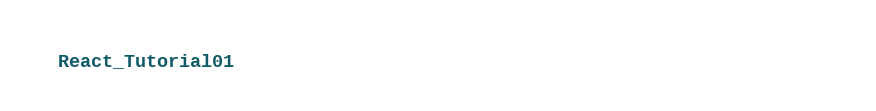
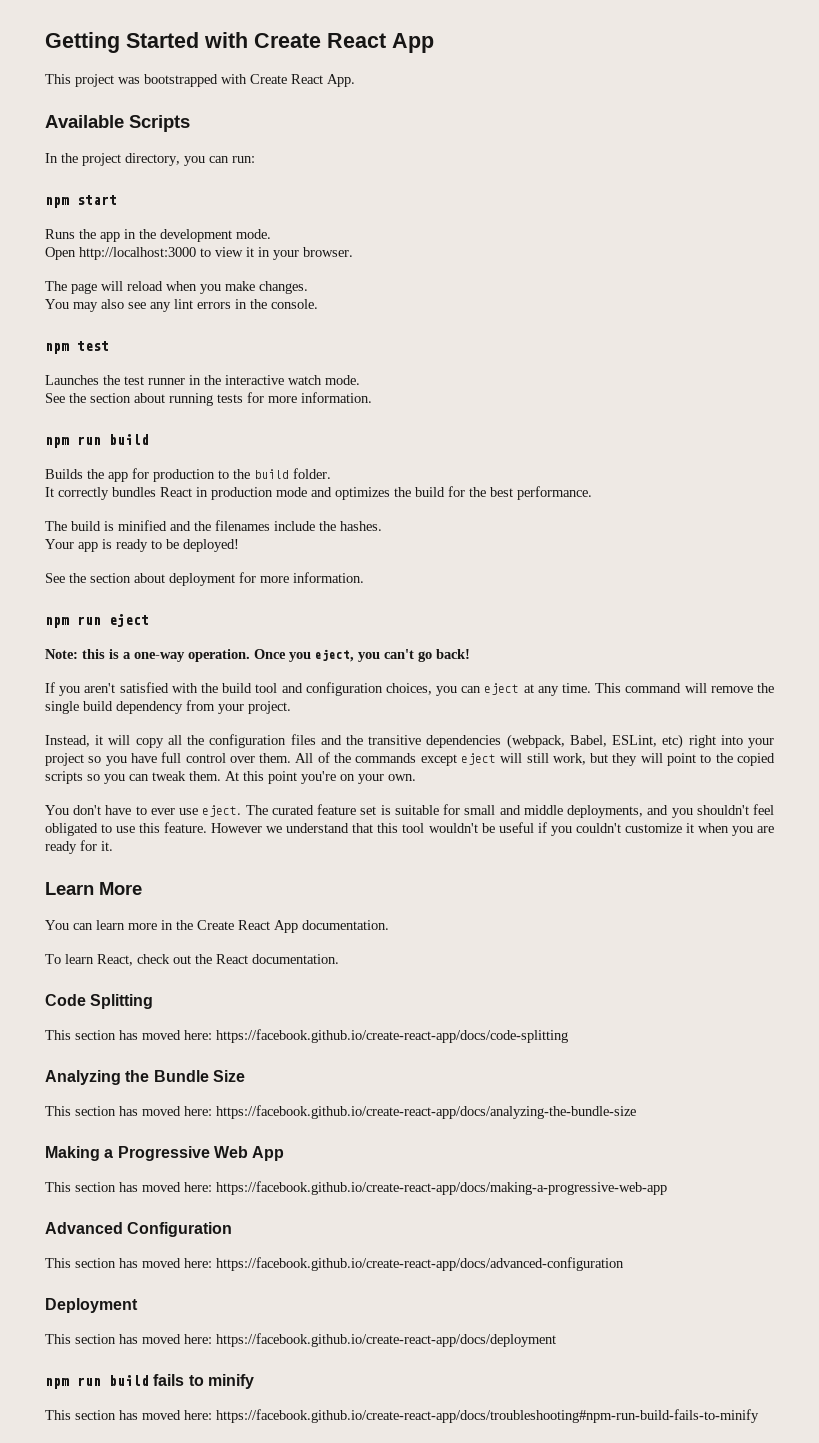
- React_Tutorial01
+ Getting Started with Create React App
+ This project was bootstrapped with Create React App.
+ Available Scripts
+ In the project directory, you can run:
+ npm start
+ Runs the app in the development mode.
+ Open http://localhost:3000 to view it in your browser.
+ The page will reload when you make changes.
+ You may also see any lint errors in the console.
+ npm test
+ Launches the test runner in the interactive watch mode.
+ See the section about running tests for more information.
+ npm run build
+ Builds the app for production to the build folder.
+ It correctly bundles React in production mode and optimizes the build for the best performance.
+ The build is minified and the filenames include the hashes.
+ Your app is ready to be deployed!
+ See the section about deployment for more information.
+ npm run eject
+ Note: this is a one-way operation. Once you eject, you can't go back!
+ If you aren't satisfied with the build tool and configuration choices, you can eject at any time. This command will remove the single build dependency from your project.
+ Instead, it will copy all the configuration files and the transitive dependencies (webpack, Babel, ESLint, etc) right into your project so you have full control over them. All of the commands except eject will still work, but they will point to the copied scripts so you can tweak them. At this point you're on your own.
+ You don't have to ever use eject. The curated feature set is suitable for small and middle deployments, and you shouldn't feel obligated to use this feature. However we understand that this tool wouldn't be useful if you couldn't customize it when you are ready for it.
+ Learn More
+ You can learn more in the Create React App documentation.
+ To learn React, check out the React documentation.
+ Code Splitting
+ This section has moved here: https://facebook.github.io/create-react-app/docs/code-splitting
+ Analyzing the Bundle Size
+ This section has moved here: https://facebook.github.io/create-react-app/docs/analyzing-the-bundle-size
+ Making a Progressive Web App
+ This section has moved here: https://facebook.github.io/create-react-app/docs/making-a-progressive-web-app
+ Advanced Configuration
+ This section has moved here: https://facebook.github.io/create-react-app/docs/advanced-configuration
+ Deployment
+ This section has moved here: https://facebook.github.io/create-react-app/docs/deployment
+ npm run build fails to minify
+ This section has moved here: https://facebook.github.io/create-react-app/docs/troubleshooting#npm-run-build-fails-to-minify

